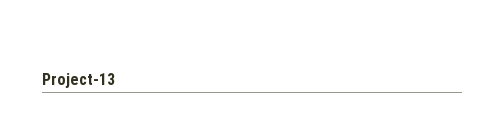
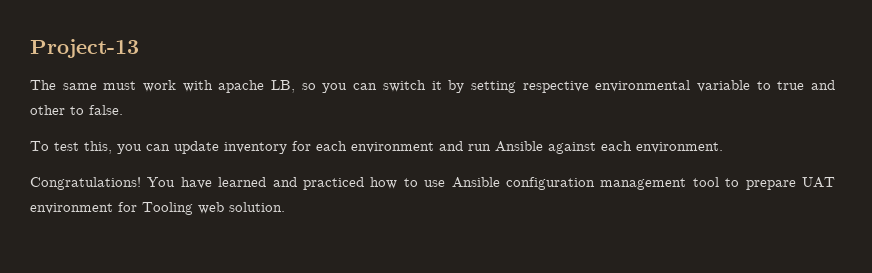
+ The same must work with apache LB, so you can switch it by setting respective environmental variable to true and other to false.
+ To test this, you can update inventory for each environment and run Ansible against each environment.
+ Congratulations! You have learned and practiced how to use Ansible configuration management tool to prepare UAT environment for Tooling web solution.

